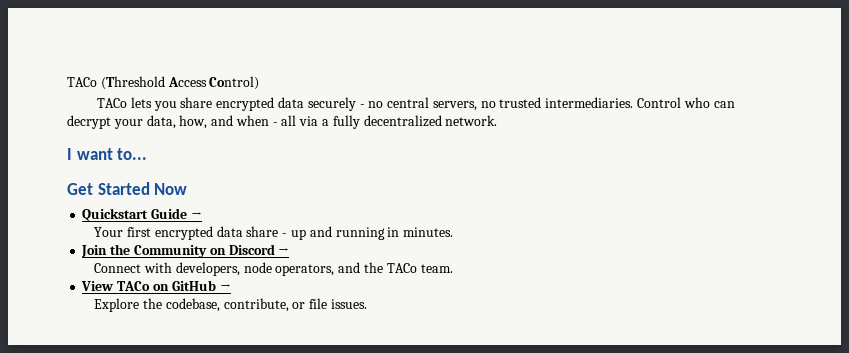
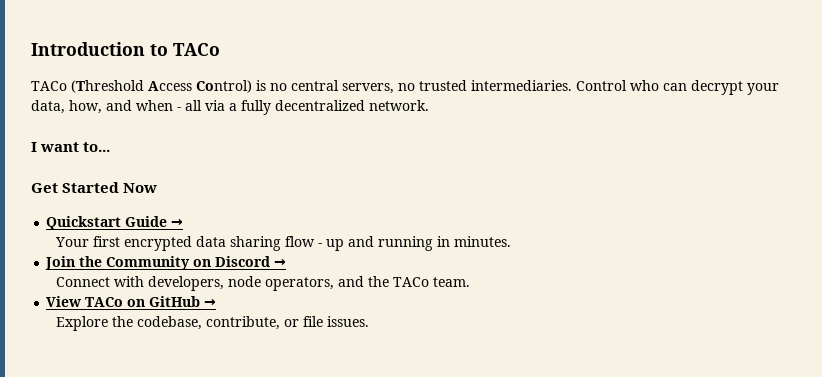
+ Introduction to TACo
- TACo (Threshold Access Control)
- TACo lets you share encrypted data securely - no central servers, no trusted intermediaries.
+ TACo (Threshold Access Control) is no central servers, no trusted intermediaries.
- Your first encrypted data share - up and running in minutes.
+ Your first encrypted data sharing flow - up and running in minutes.

